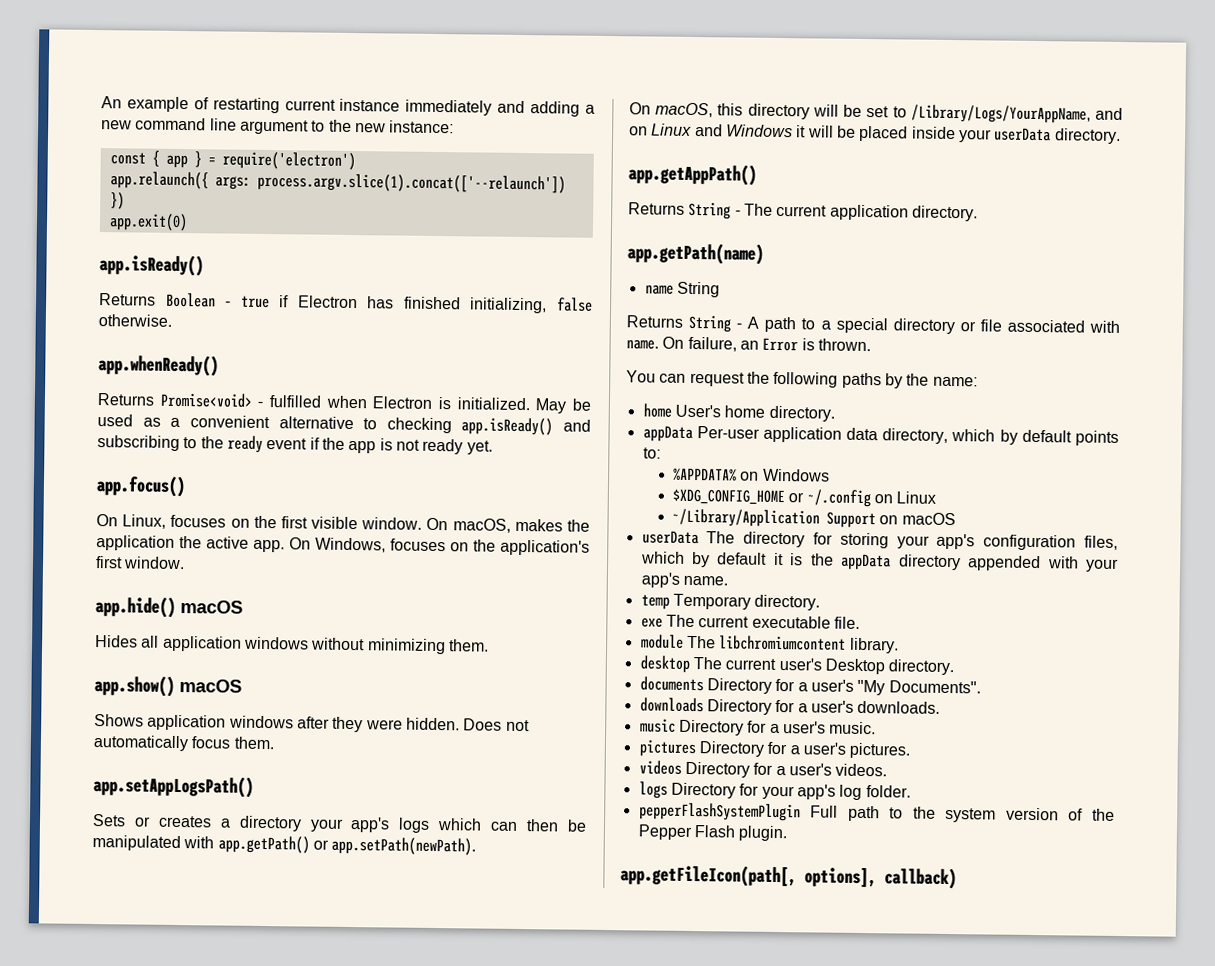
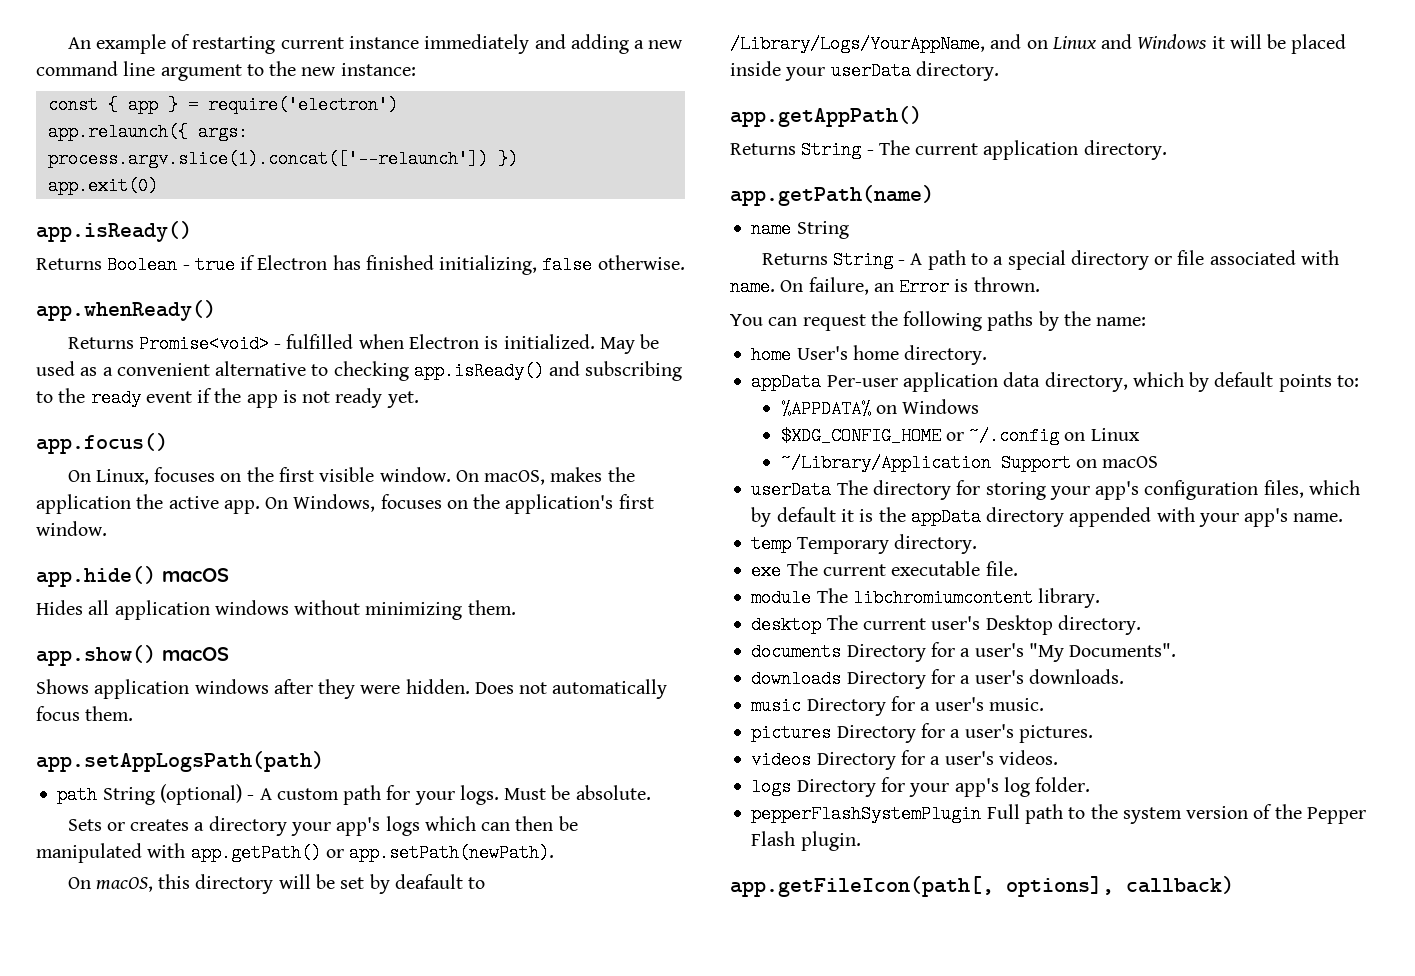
- app.setAppLogsPath()
+ app.setAppLogsPath(path)
+ path String (optional) - A custom path for your logs. Must be absolute.
- On macOS, this directory will be set to /Library/Logs/YourAppName, and on Linux and Windows it will be placed inside your userData directory.
+ On macOS, this directory will be set by deafault to /Library/Logs/YourAppName, and on Linux and Windows it will be placed inside your userData directory.

